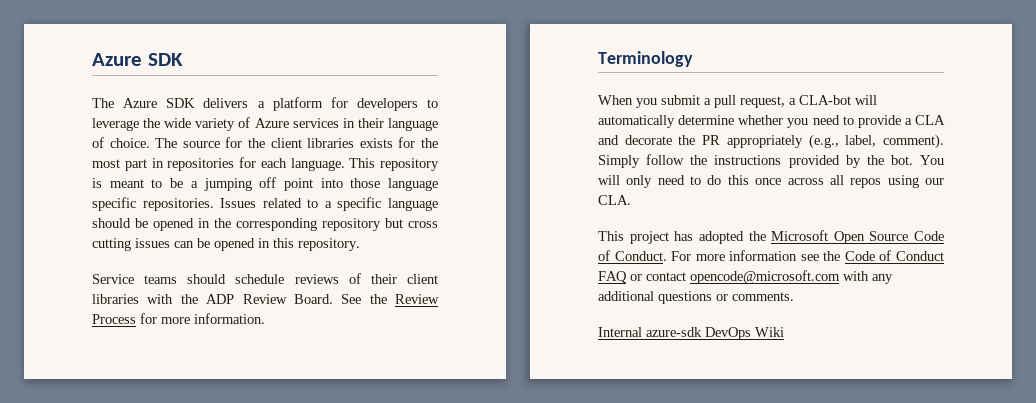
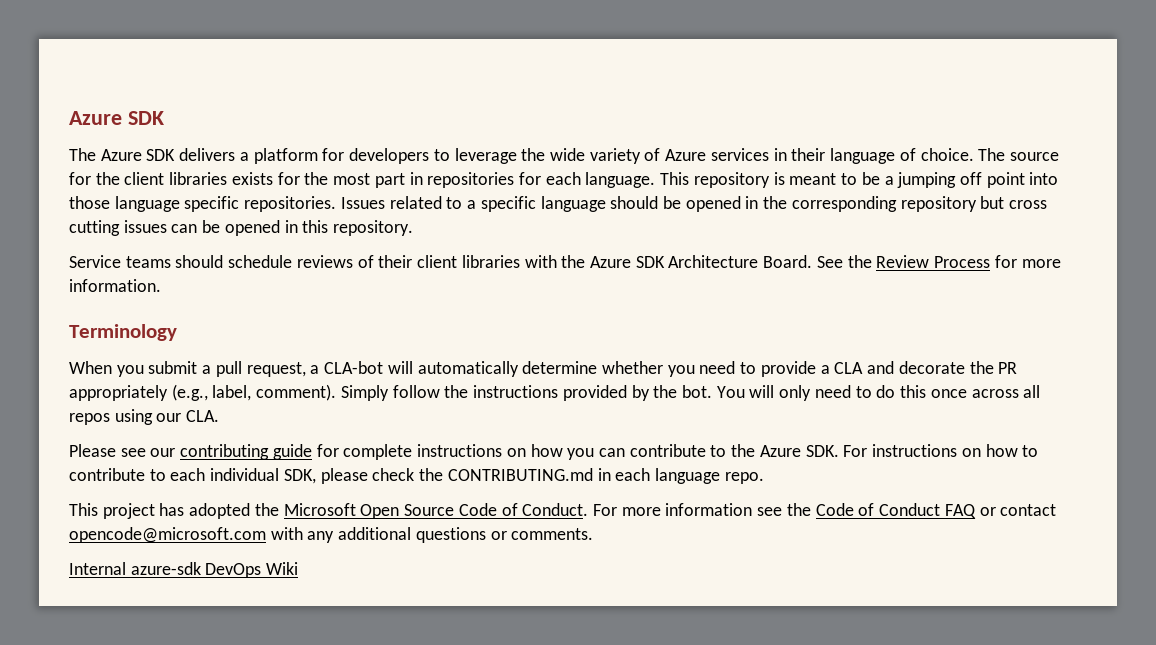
- Service teams should schedule reviews of their client libraries with the ADP Review Board.
+ Service teams should schedule reviews of their client libraries with the Azure SDK Architecture Board.
+ Please see our contributing guide for complete instructions on how you can contribute to the Azure SDK. For instructions on how to contribute to each individual SDK, please check the CONTRIBUTING.md in each language repo.

